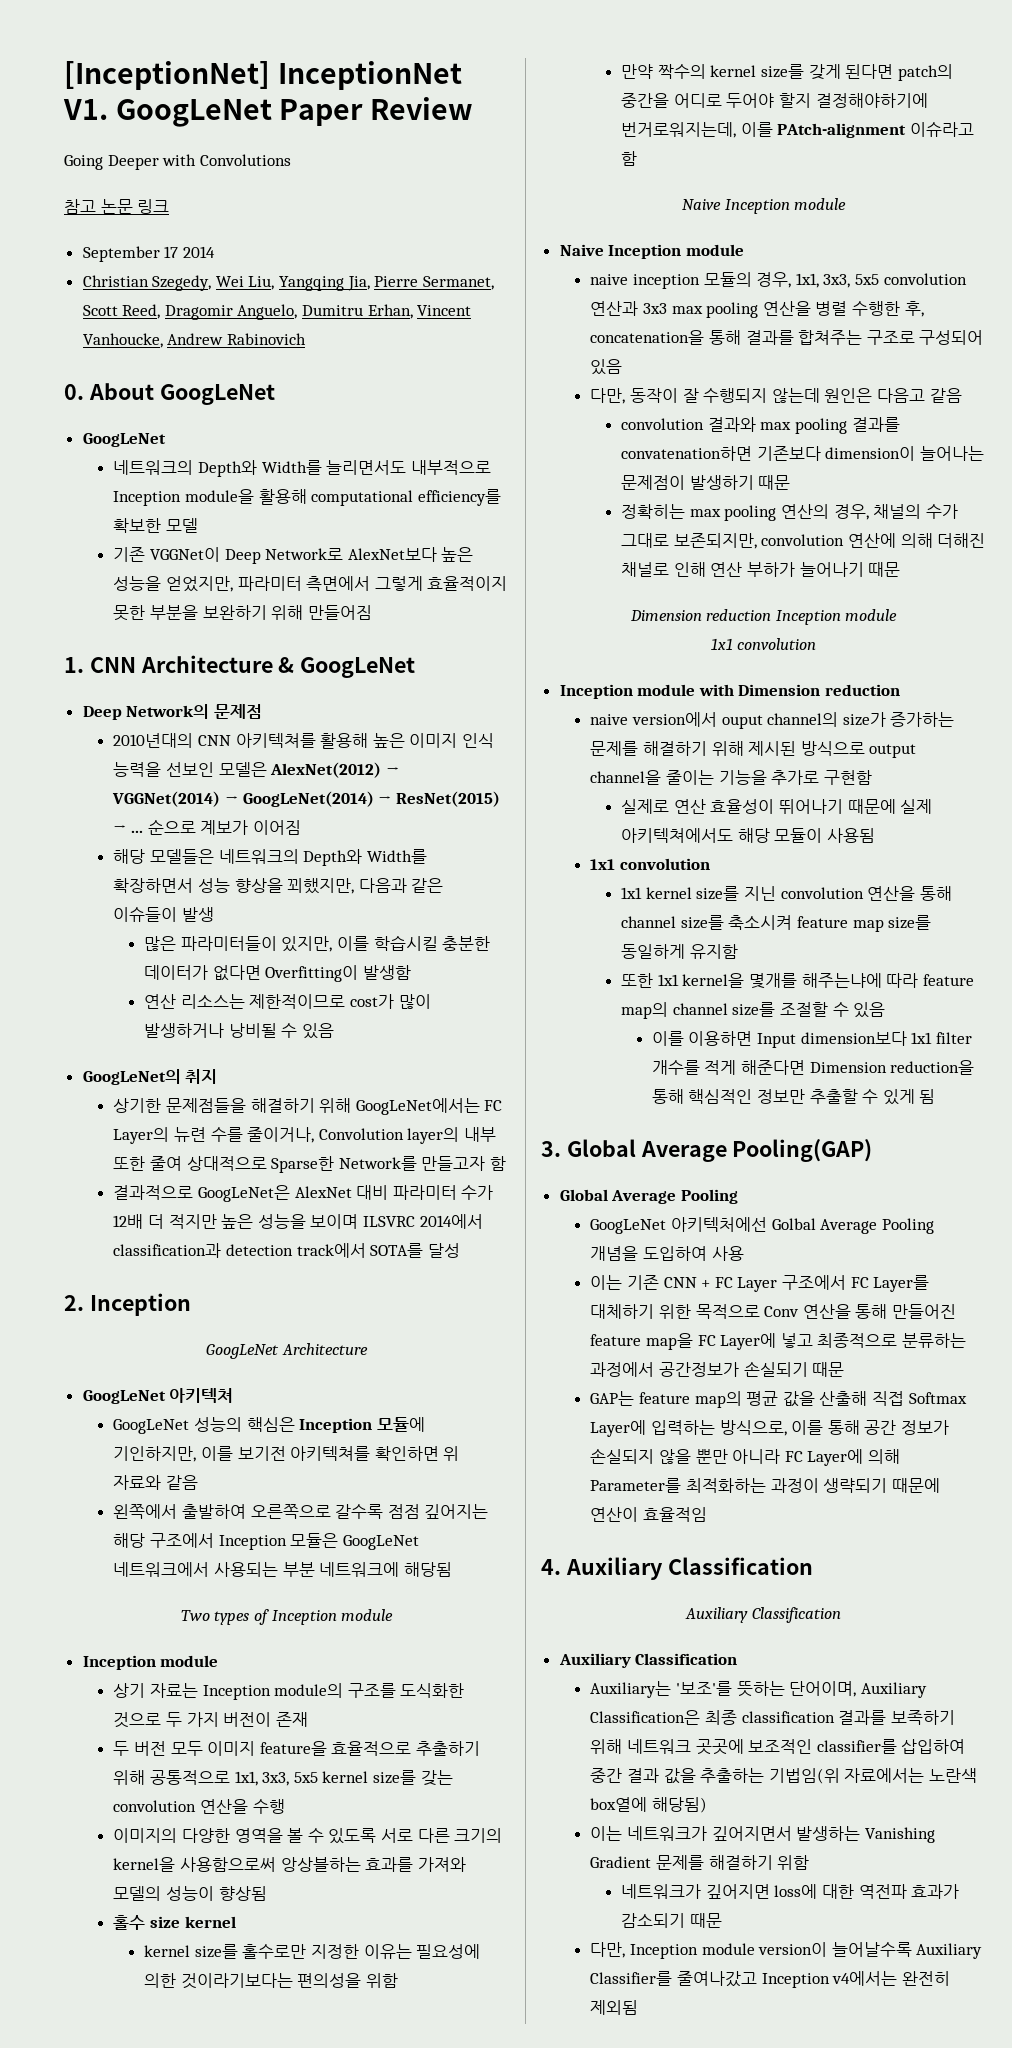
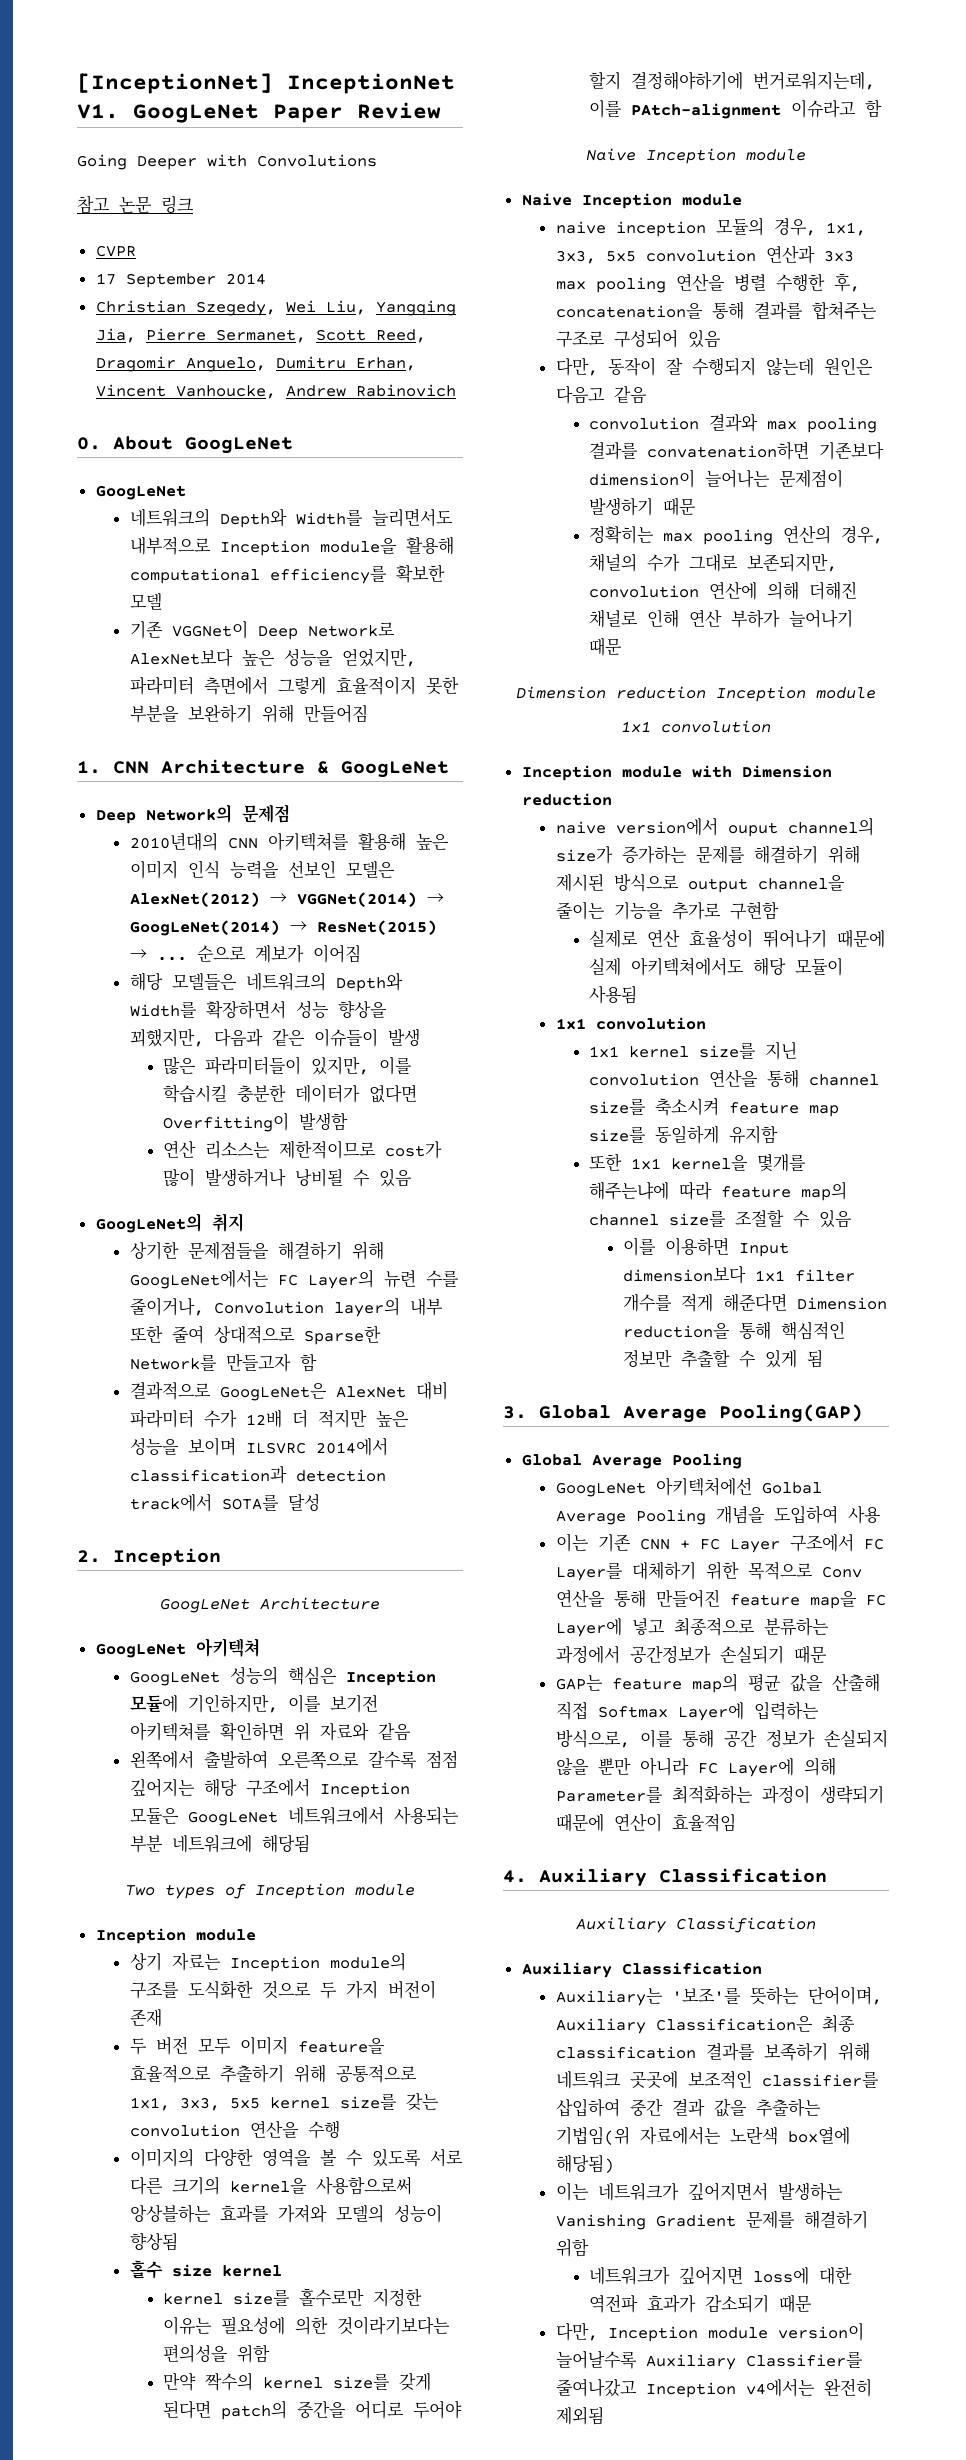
- September 17 2014
+ CVPR
+ 17 September 2014

